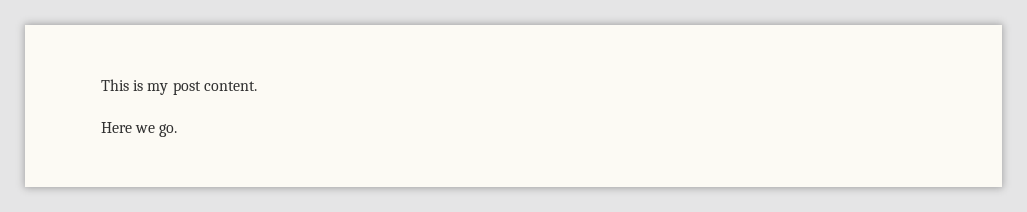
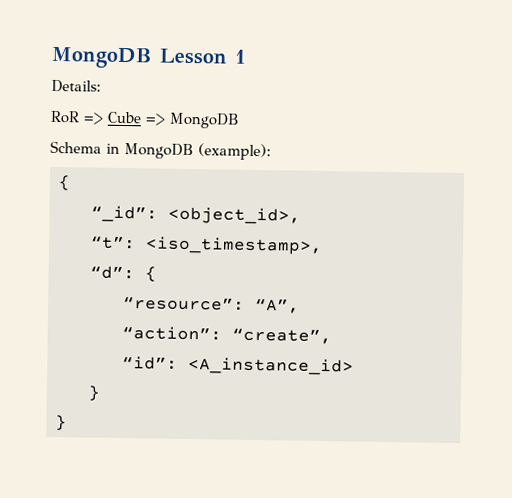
- This is my post content.
- Here we go.
+ MongoDB Lesson 1
+ Details:
+ RoR => Cube => MongoDB
+ Schema in MongoDB (example):
+ {
+ “_id”: <object_id>,
+ “t”: <iso_timestamp>,
+ “d”: {
+ “resource”: “A”,
+ “action”: “create”,
+ “id”: <A_instance_id>
+ }
+ }

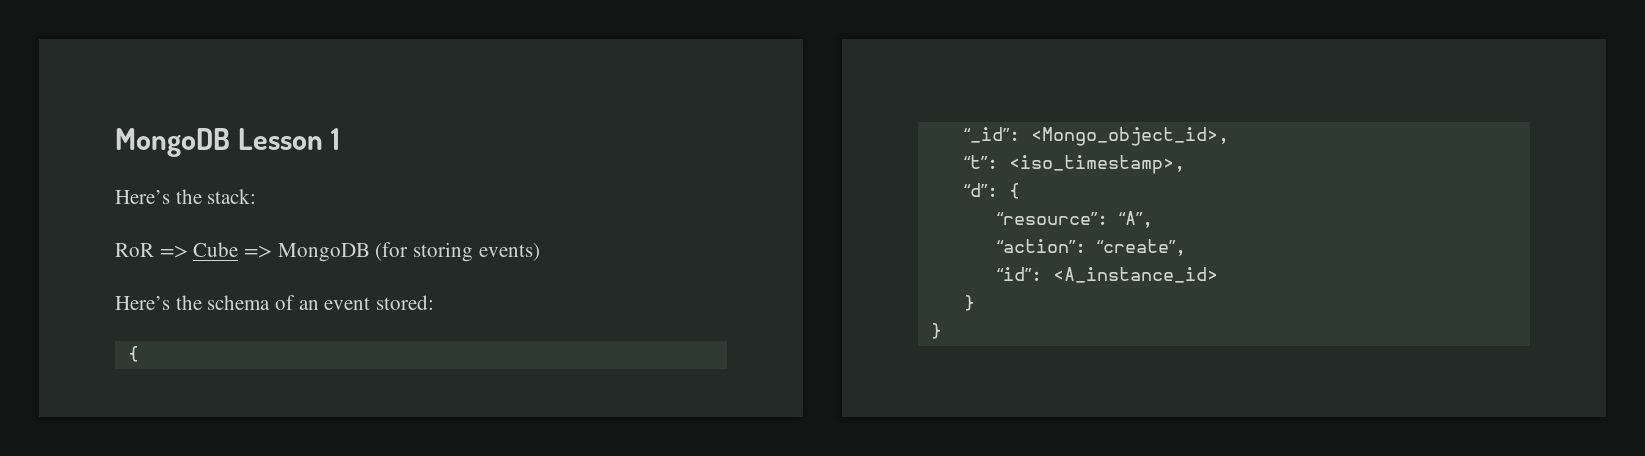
- Details:
+ Here’s the stack:
- RoR => Cube => MongoDB
- Schema in MongoDB (example):
+ RoR => Cube => MongoDB (for storing events)
+ Here’s the schema of an event stored:
- “_id”: <object_id>,
+ “_id”: <Mongo_object_id>,

